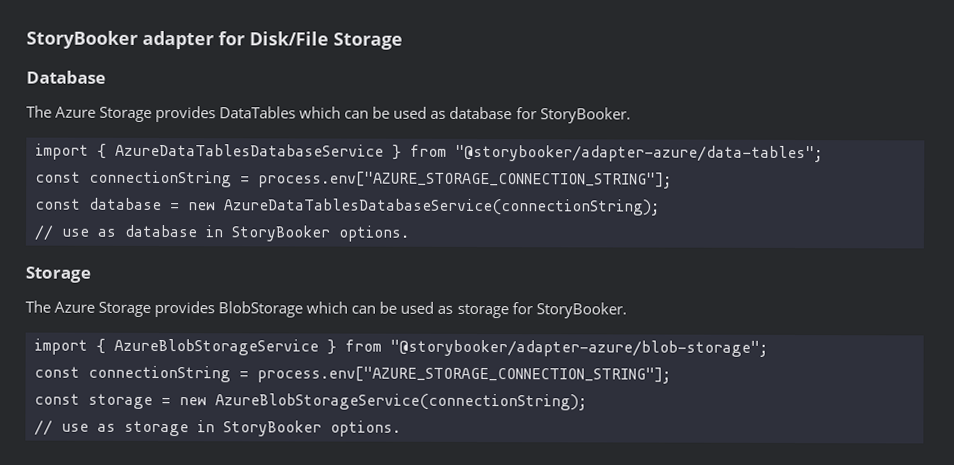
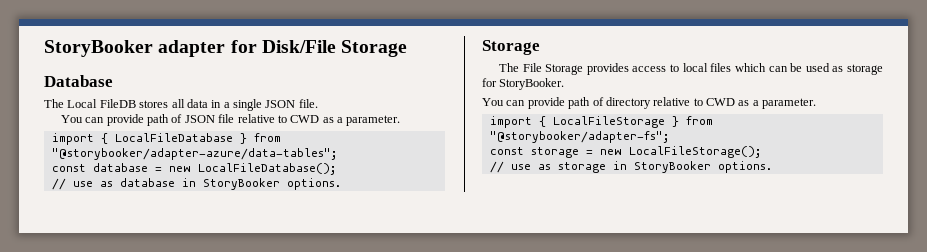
- The Azure Storage provides DataTables which can be used as database for StoryBooker.
- import { AzureDataTablesDatabaseService } from "@storybooker/adapter-azure/data-tables";
- const connectionString = process.env["AZURE_STORAGE_CONNECTION_STRING"];
+ The Local FileDB stores all data in a single JSON file.
+ You can provide path of JSON file relative to CWD as a parameter.
+ import { LocalFileDatabase } from "@storybooker/adapter-azure/data-tables";
- const database = new AzureDataTablesDatabaseService(connectionString);
+ const database = new LocalFileDatabase();
- The Azure Storage provides BlobStorage which can be used as storage for StoryBooker.
+ The File Storage provides access to local files which can be used as storage for StoryBooker.
- import { AzureBlobStorageService } from "@storybooker/adapter-azure/blob-storage";
- const connectionString = process.env["AZURE_STORAGE_CONNECTION_STRING"];
+ You can provide path of directory relative to CWD as a parameter.
+ import { LocalFileStorage } from "@storybooker/adapter-fs";
- const storage = new AzureBlobStorageService(connectionString);
+ const storage = new LocalFileStorage();

